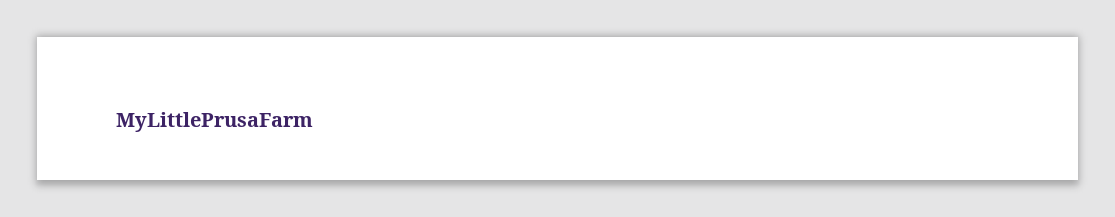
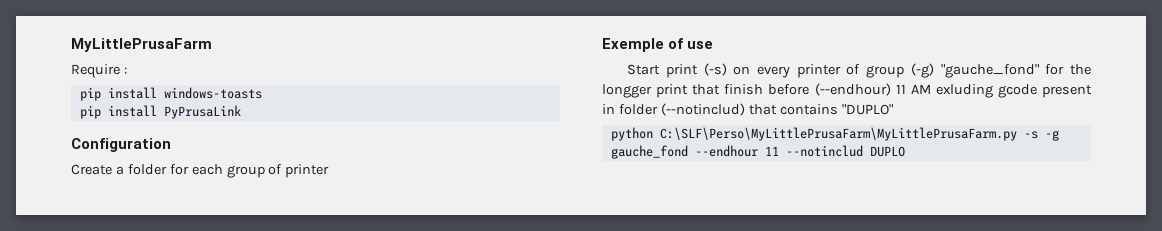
+ Require :
+ pip install windows-toasts
+ pip install PyPrusaLink
+ Configuration
+ Create a folder for each group of printer
+ Exemple of use
+ Start print (-s) on every printer of group (-g) "gauche_fond" for the longger print that finish before (--endhour) 11 AM exluding gcode present in folder (--notinclud) that contains "DUPLO"
+ python C:\SLF\Perso\MyLittlePrusaFarm\MyLittlePrusaFarm.py -s -g gauche_fond --endhour 11 --notinclud DUPLO

